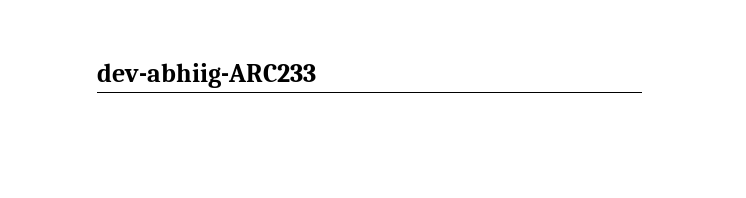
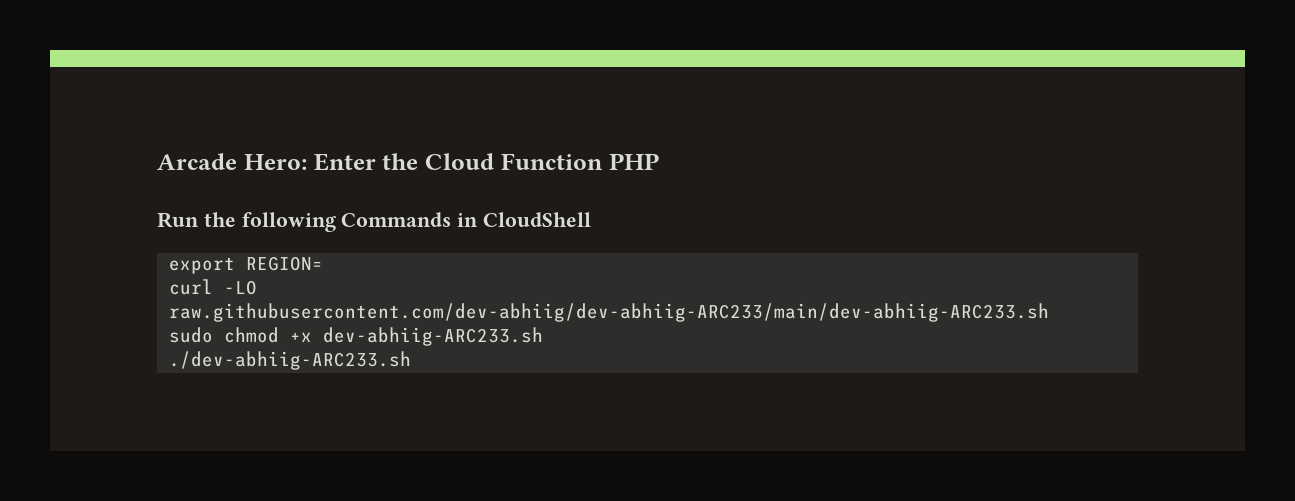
- dev-abhiig-ARC233
+ Arcade Hero: Enter the Cloud Function PHP
+ Run the following Commands in CloudShell
+ export REGION=
+ curl -LO raw.githubusercontent.com/dev-abhiig/dev-abhiig-ARC233/main/dev-abhiig-ARC233.sh
+ sudo chmod +x dev-abhiig-ARC233.sh
+ ./dev-abhiig-ARC233.sh

